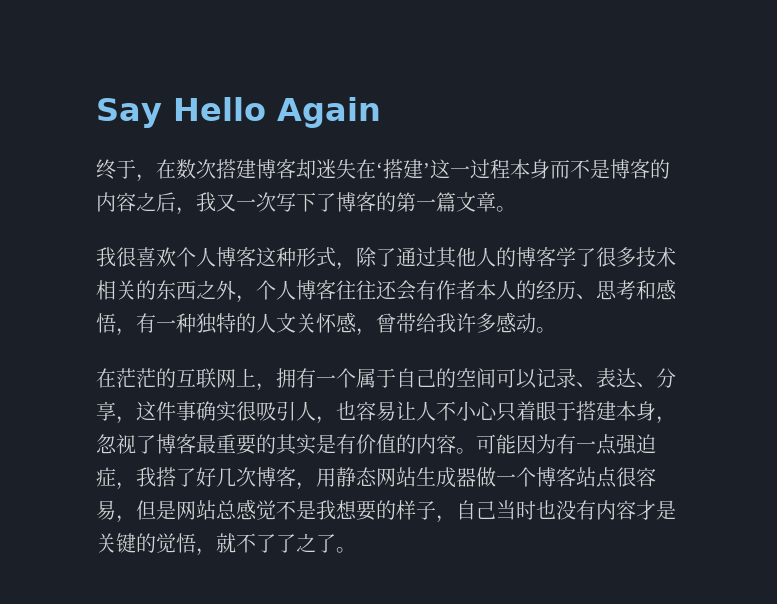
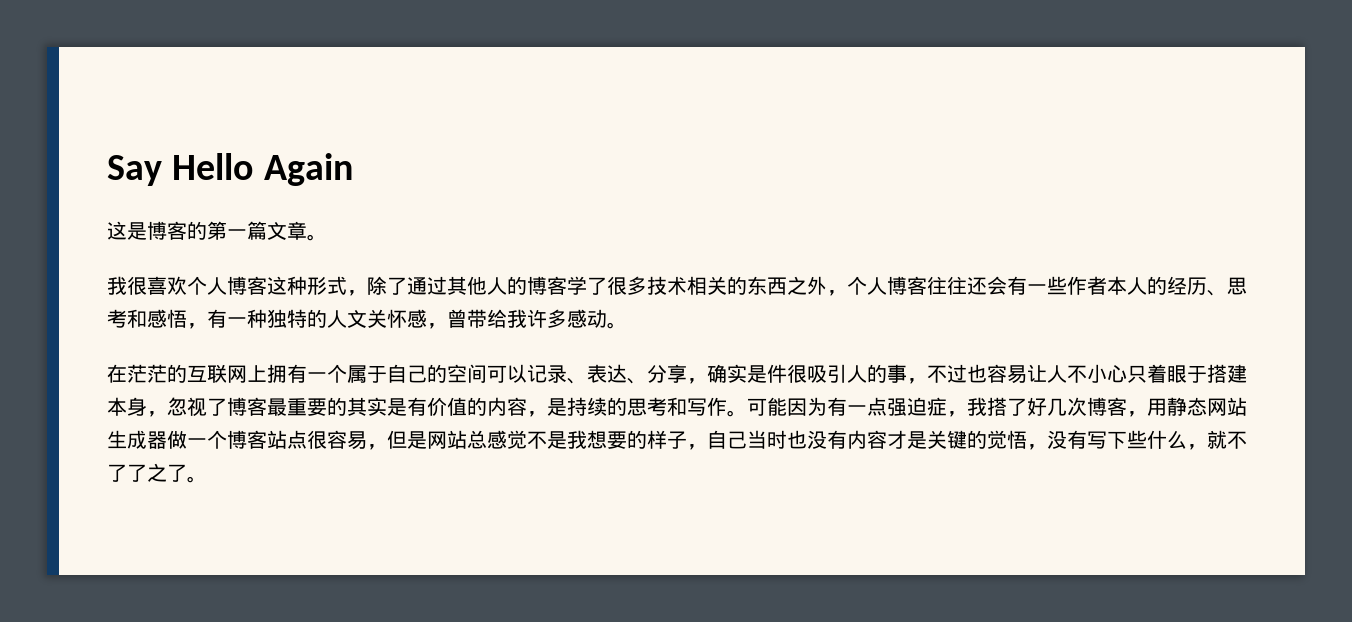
- 终于，在数次搭建博客却迷失在‘搭建’这一过程本身而不是博客的内容之后，我又一次写下了博客的第一篇文章。
+ 这是博客的第一篇文章。
- 我很喜欢个人博客这种形式，除了通过其他人的博客学了很多技术相关的东西之外，个人博客往往还会有作者本人的经历、思考和感悟，有一种独特的人文关怀感，曾带给我许多感动。
+ 我很喜欢个人博客这种形式，除了通过其他人的博客学了很多技术相关的东西之外，个人博客往往还会有一些作者本人的经历、思考和感悟，有一种独特的人文关怀感，曾带给我许多感动。
- 在茫茫的互联网上，拥有一个属于自己的空间可以记录、表达、分享，这件事确实很吸引人，也容易让人不小心只着眼于搭建本身，忽视了博客最重要的其实是有价值的内容。
+ 在茫茫的互联网上拥有一个属于自己的空间可以记录、表达、分享，确实是件很吸引人的事，不过也容易让人不小心只着眼于搭建本身，忽视了博客最重要的其实是有价值的内容，是持续的思考和写作。
- 可能因为有一点强迫症，我搭了好几次博客，用静态网站生成器做一个博客站点很容易，但是网站总感觉不是我想要的样子，自己当时也没有内容才是关键的觉悟，就不了了之了。
+ 可能因为有一点强迫症，我搭了好几次博客，用静态网站生成器做一个博客站点很容易，但是网站总感觉不是我想要的样子，自己当时也没有内容才是关键的觉悟，没有写下些什么，就不了了之了。

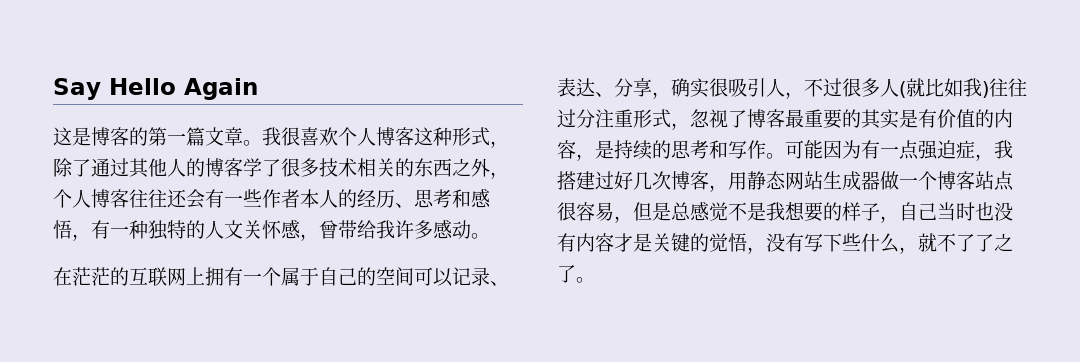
- 这是博客的第一篇文章。
- 我很喜欢个人博客这种形式，除了通过其他人的博客学了很多技术相关的东西之外，个人博客往往还会有一些作者本人的经历、思考和感悟，有一种独特的人文关怀感，曾带给我许多感动。
+ 这是博客的第一篇文章。我很喜欢个人博客这种形式，除了通过其他人的博客学了很多技术相关的东西之外，个人博客往往还会有一些作者本人的经历、思考和感悟，有一种独特的人文关怀感，曾带给我许多感动。
- 在茫茫的互联网上拥有一个属于自己的空间可以记录、表达、分享，确实是件很吸引人的事，不过也容易让人不小心只着眼于搭建本身，忽视了博客最重要的其实是有价值的内容，是持续的思考和写作。
+ 在茫茫的互联网上拥有一个属于自己的空间可以记录、表达、分享，确实很吸引人，不过很多人(就比如我)往往过分注重形式，忽视了博客最重要的其实是有价值的内容，是持续的思考和写作。
- 可能因为有一点强迫症，我搭了好几次博客，用静态网站生成器做一个博客站点很容易，但是网站总感觉不是我想要的样子，自己当时也没有内容才是关键的觉悟，没有写下些什么，就不了了之了。
+ 可能因为有一点强迫症，我搭建过好几次博客，用静态网站生成器做一个博客站点很容易，但是总感觉不是我想要的样子，自己当时也没有内容才是关键的觉悟，没有写下些什么，就不了了之了。

